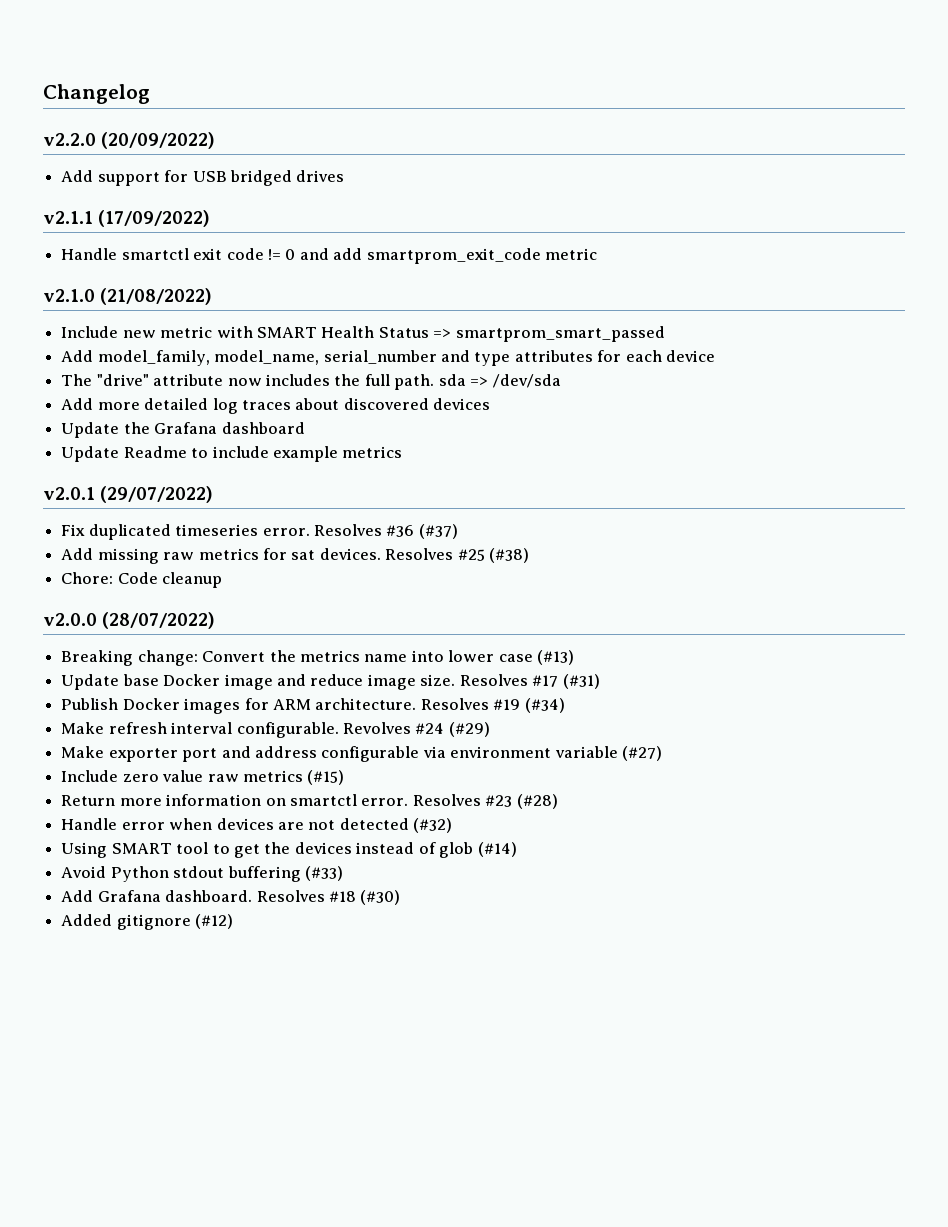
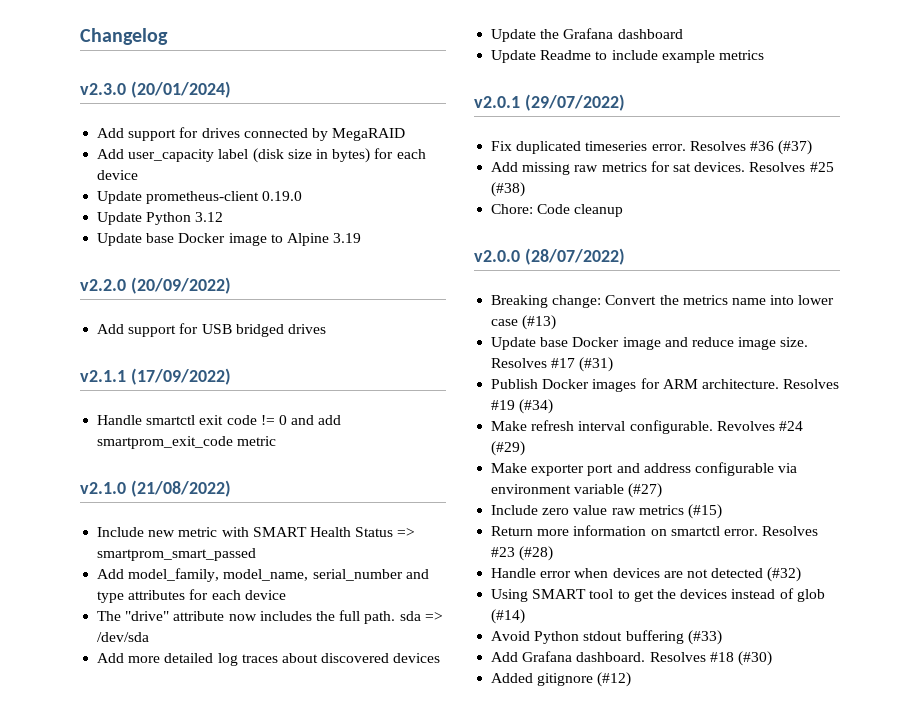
+ v2.3.0 (20/01/2024)
+ Add support for drives connected by MegaRAID
+ Add user_capacity label (disk size in bytes) for each device
+ Update prometheus-client 0.19.0
+ Update Python 3.12
+ Update base Docker image to Alpine 3.19

